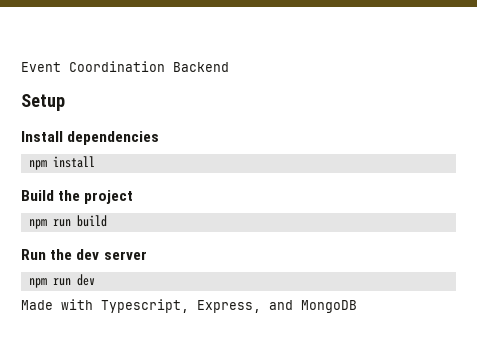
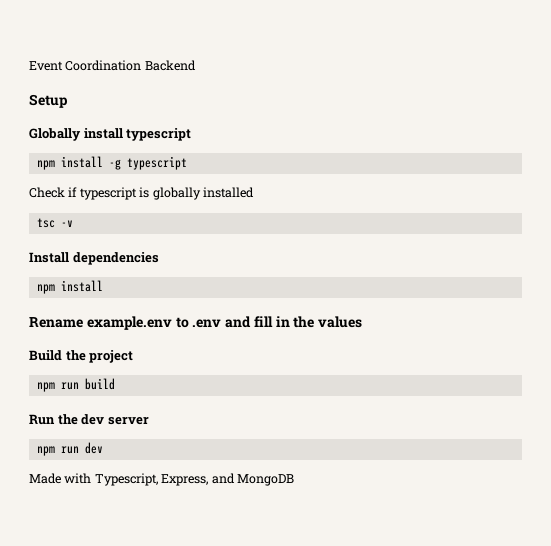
+ Globally install typescript
+ npm install -g typescript
+ Check if typescript is globally installed
+ tsc -v
  Install dependencies
  npm install
+ Rename example.env to .env and fill in the values

